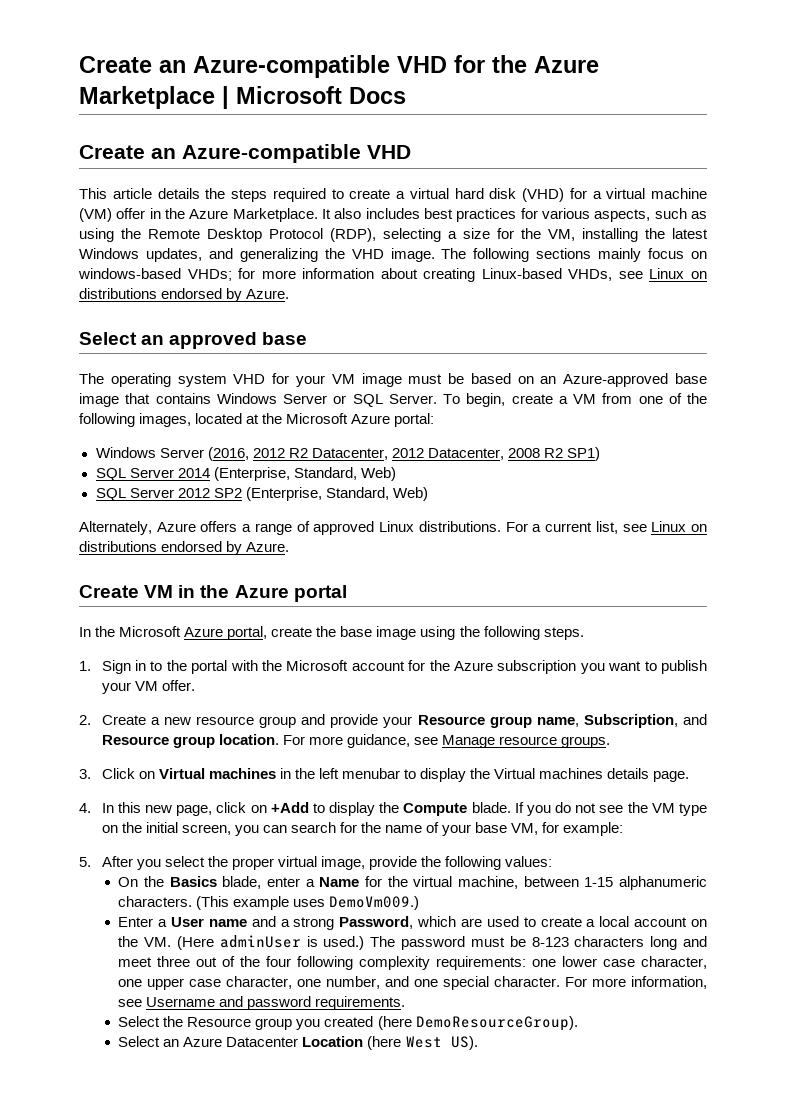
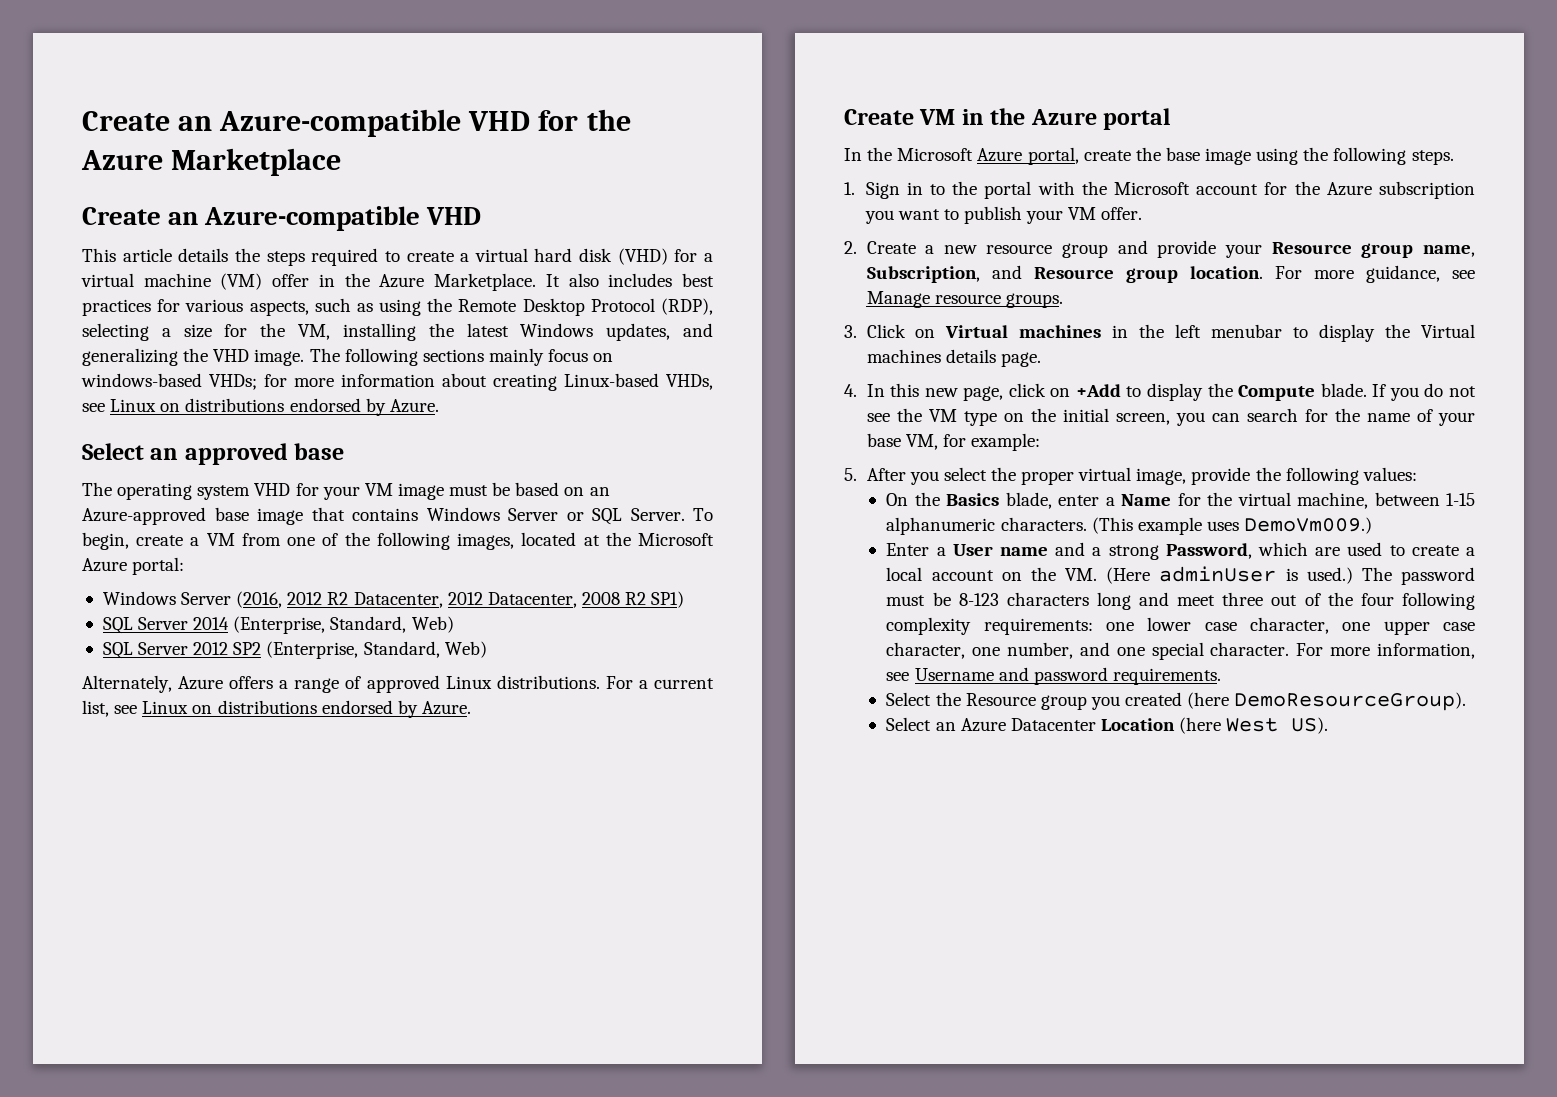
- Create an Azure-compatible VHD for the Azure Marketplace | Microsoft Docs
+ Create an Azure-compatible VHD for the Azure Marketplace

